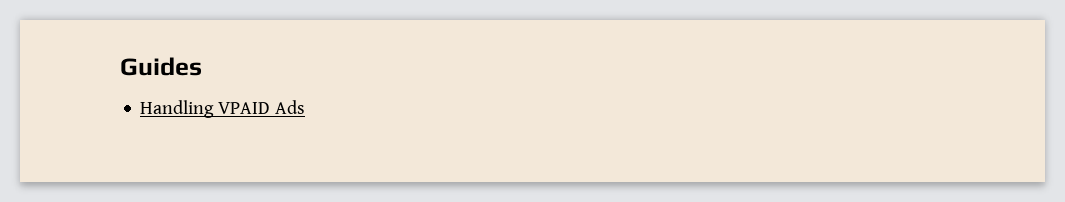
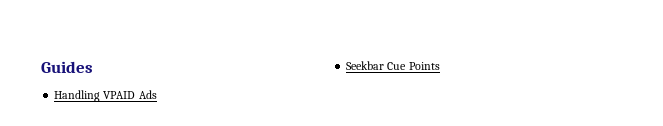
+ Seekbar Cue Points

